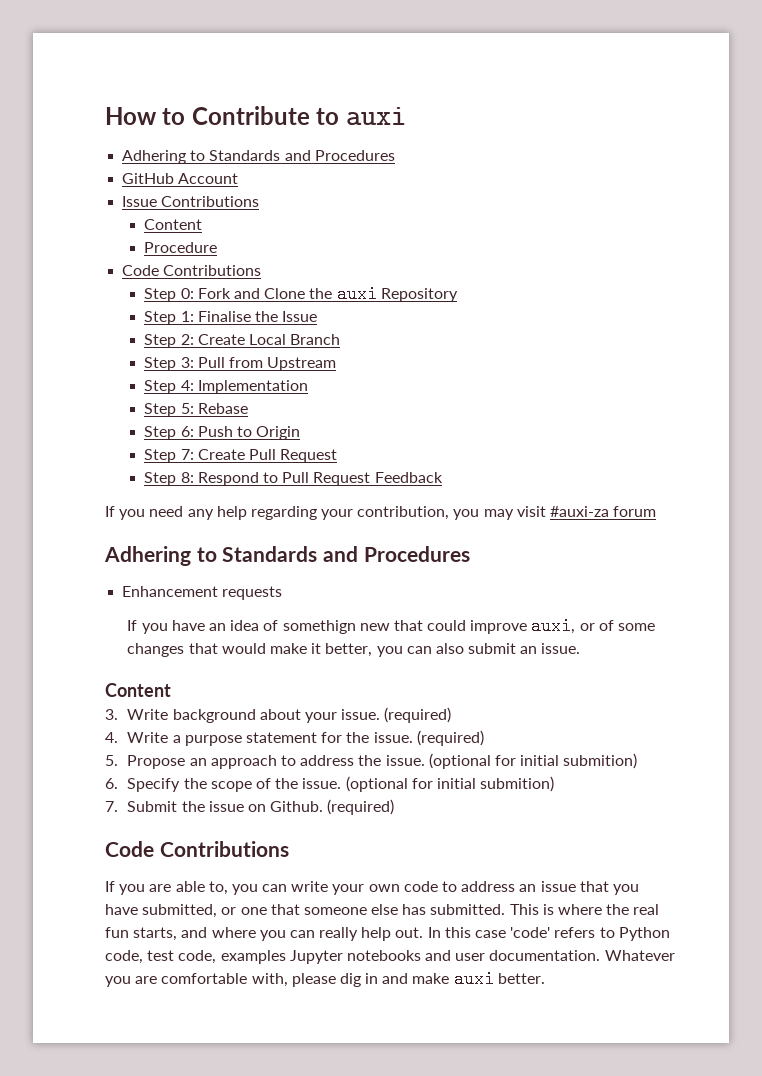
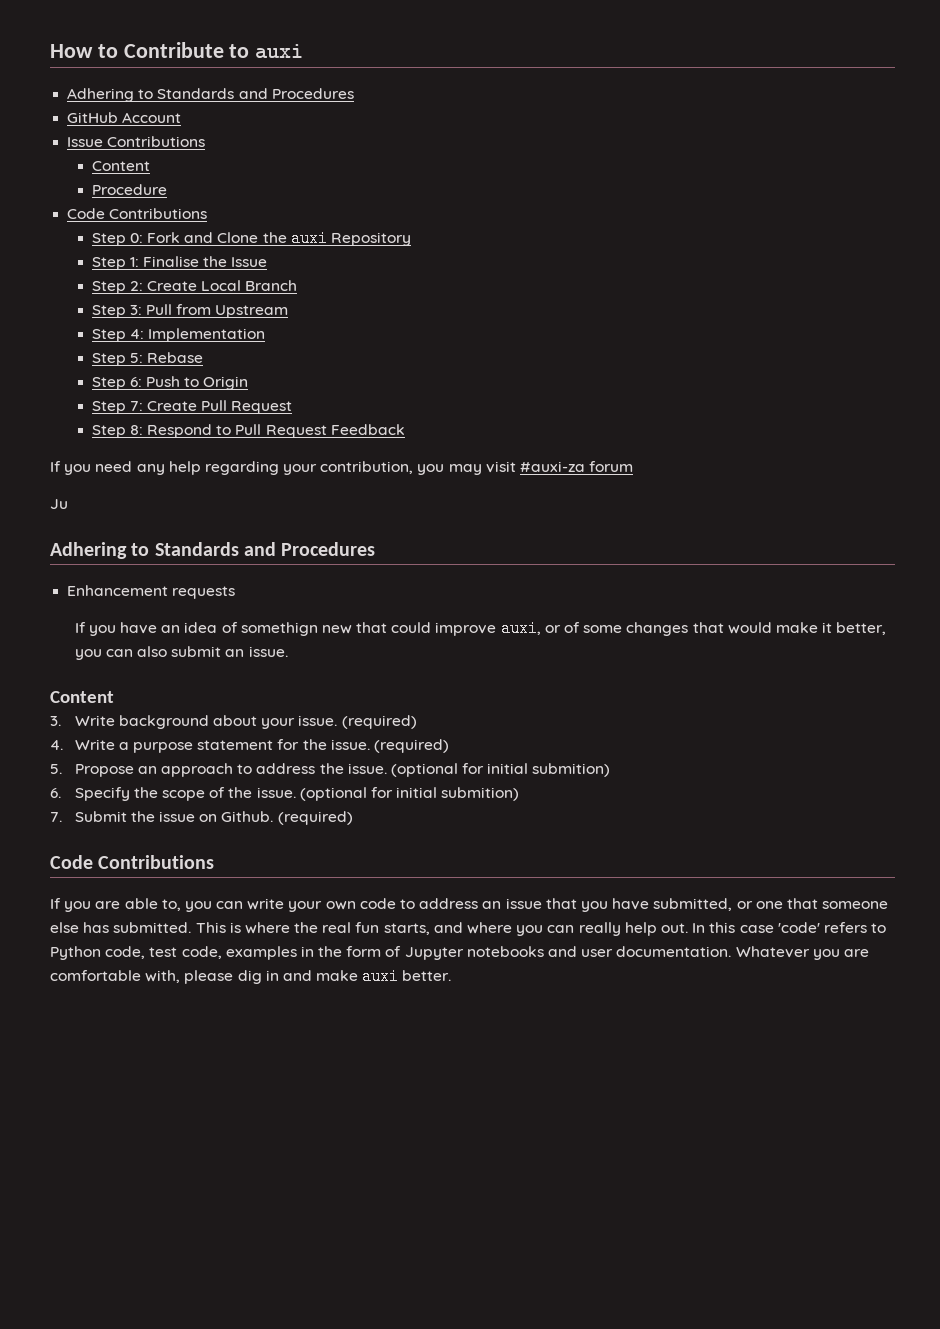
+ Ju
- In this case 'code' refers to Python code, test code, examples Jupyter notebooks and user documentation.
+ In this case 'code' refers to Python code, test code, examples in the form of Jupyter notebooks and user documentation.

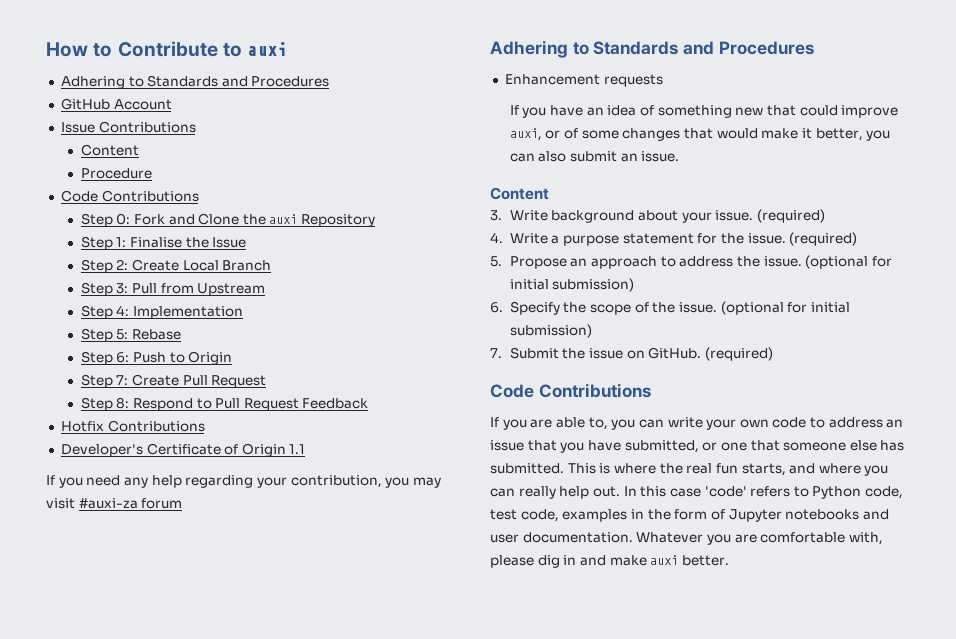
+ Hotfix Contributions
+ Developer's Certificate of Origin 1.1
- Ju
- If you have an idea of somethign new that could improve auxi, or of some changes that would make it better, you can also submit an issue.
+ If you have an idea of something new that could improve auxi, or of some changes that would make it better, you can also submit an issue.
- 5. Propose an approach to address the issue. (optional for initial submition)
+ 5. Propose an approach to address the issue. (optional for initial submission)
- 6. Specify the scope of the issue. (optional for initial submition)
+ 6. Specify the scope of the issue. (optional for initial submission)
- 7. Submit the issue on Github.
+ 7. Submit the issue on GitHub.

